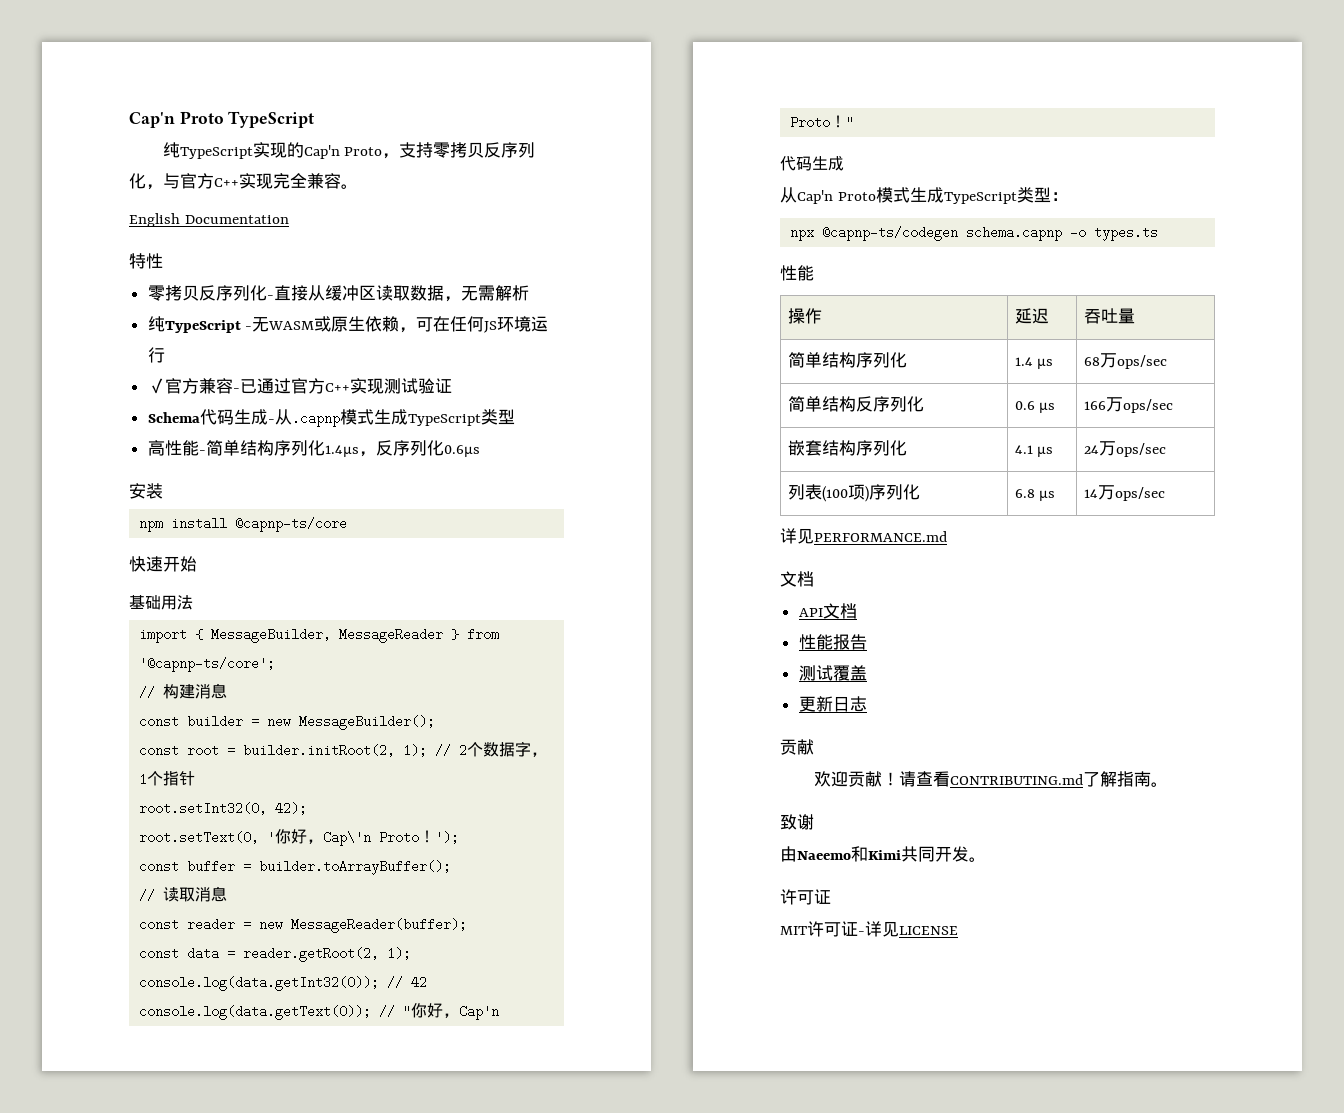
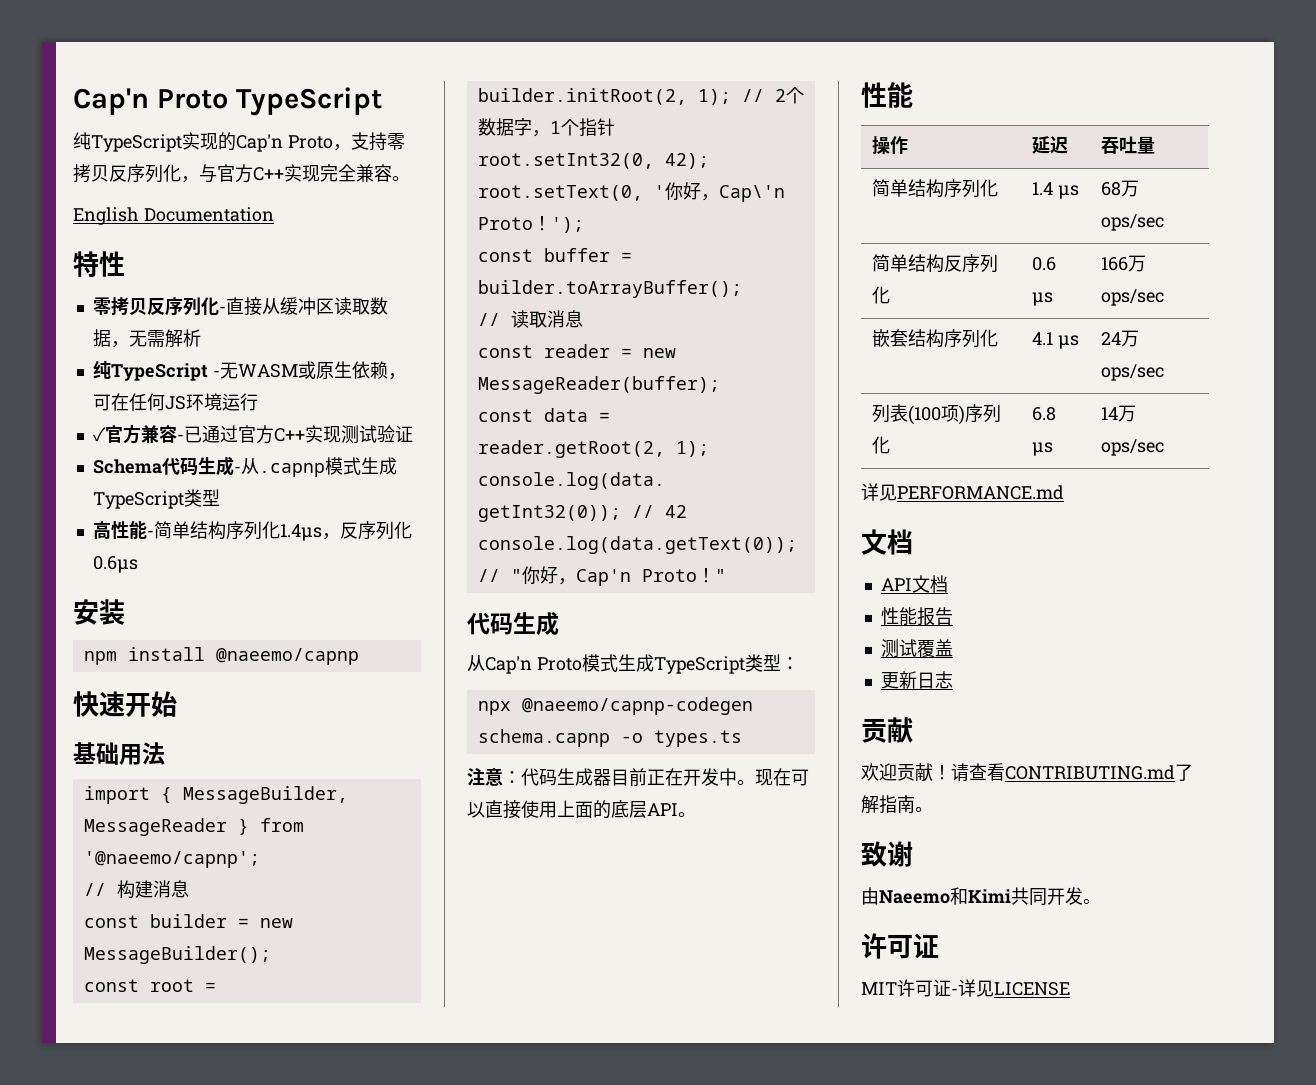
- npm install @capnp-ts/core
+ npm install @naeemo/capnp
- import { MessageBuilder, MessageReader } from '@capnp-ts/core';
+ import { MessageBuilder, MessageReader } from '@naeemo/capnp';
- npx @capnp-ts/codegen schema.capnp -o types.ts
+ npx @naeemo/capnp-codegen schema.capnp -o types.ts
+ 注意：代码生成器目前正在开发中。现在可以直接使用上面的底层API。

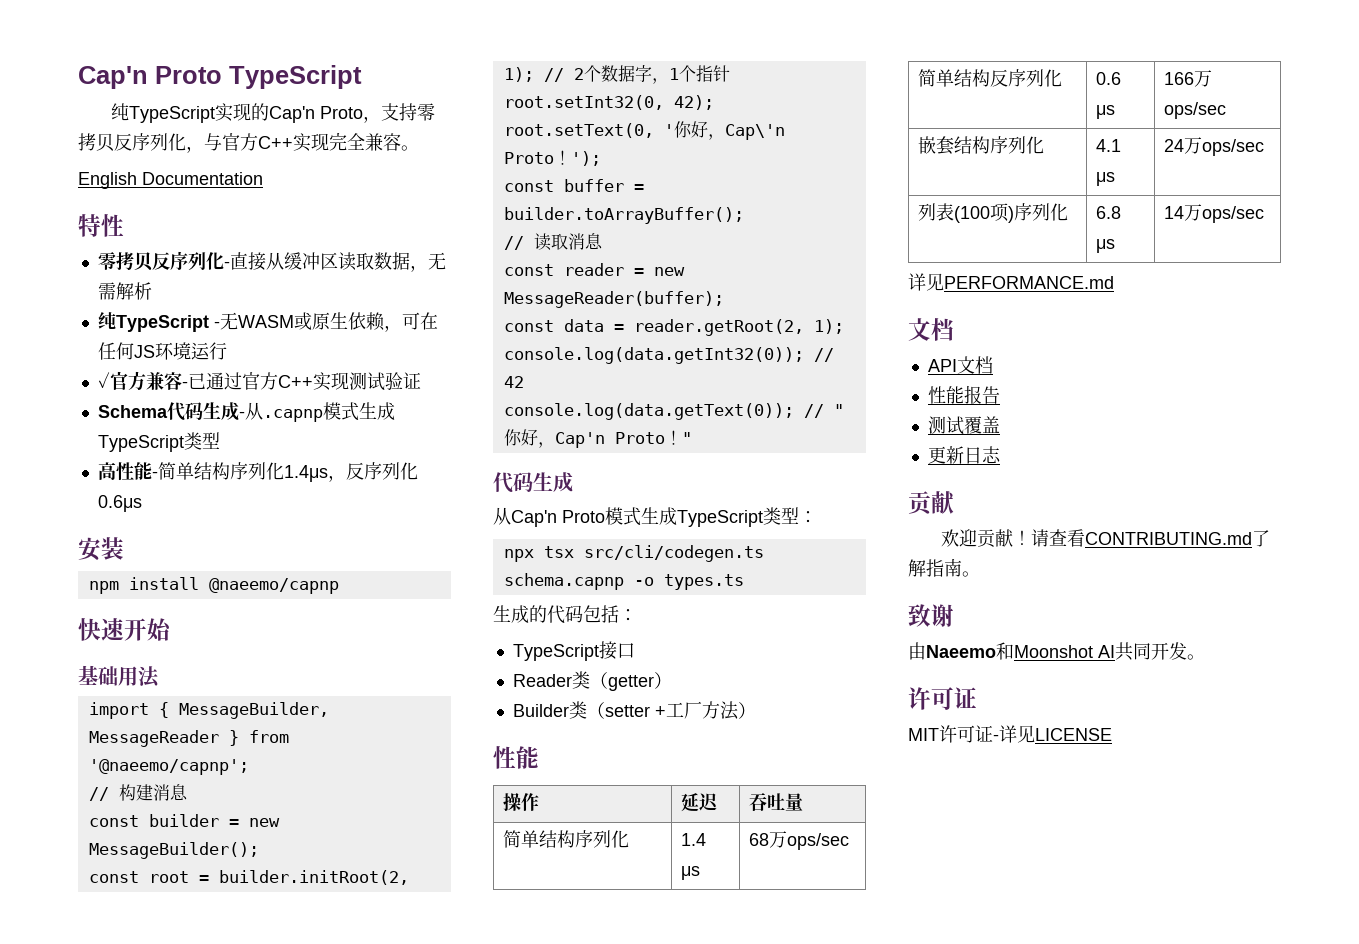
- npx @naeemo/capnp-codegen schema.capnp -o types.ts
+ npx tsx src/cli/codegen.ts schema.capnp -o types.ts
- 注意：代码生成器目前正在开发中。现在可以直接使用上面的底层API。
+ 生成的代码包括：
+ TypeScript接口
+ Reader类（getter）
+ Builder类（setter +工厂方法）
- 由Naeemo和Kimi共同开发。
+ 由Naeemo和Moonshot AI共同开发。

